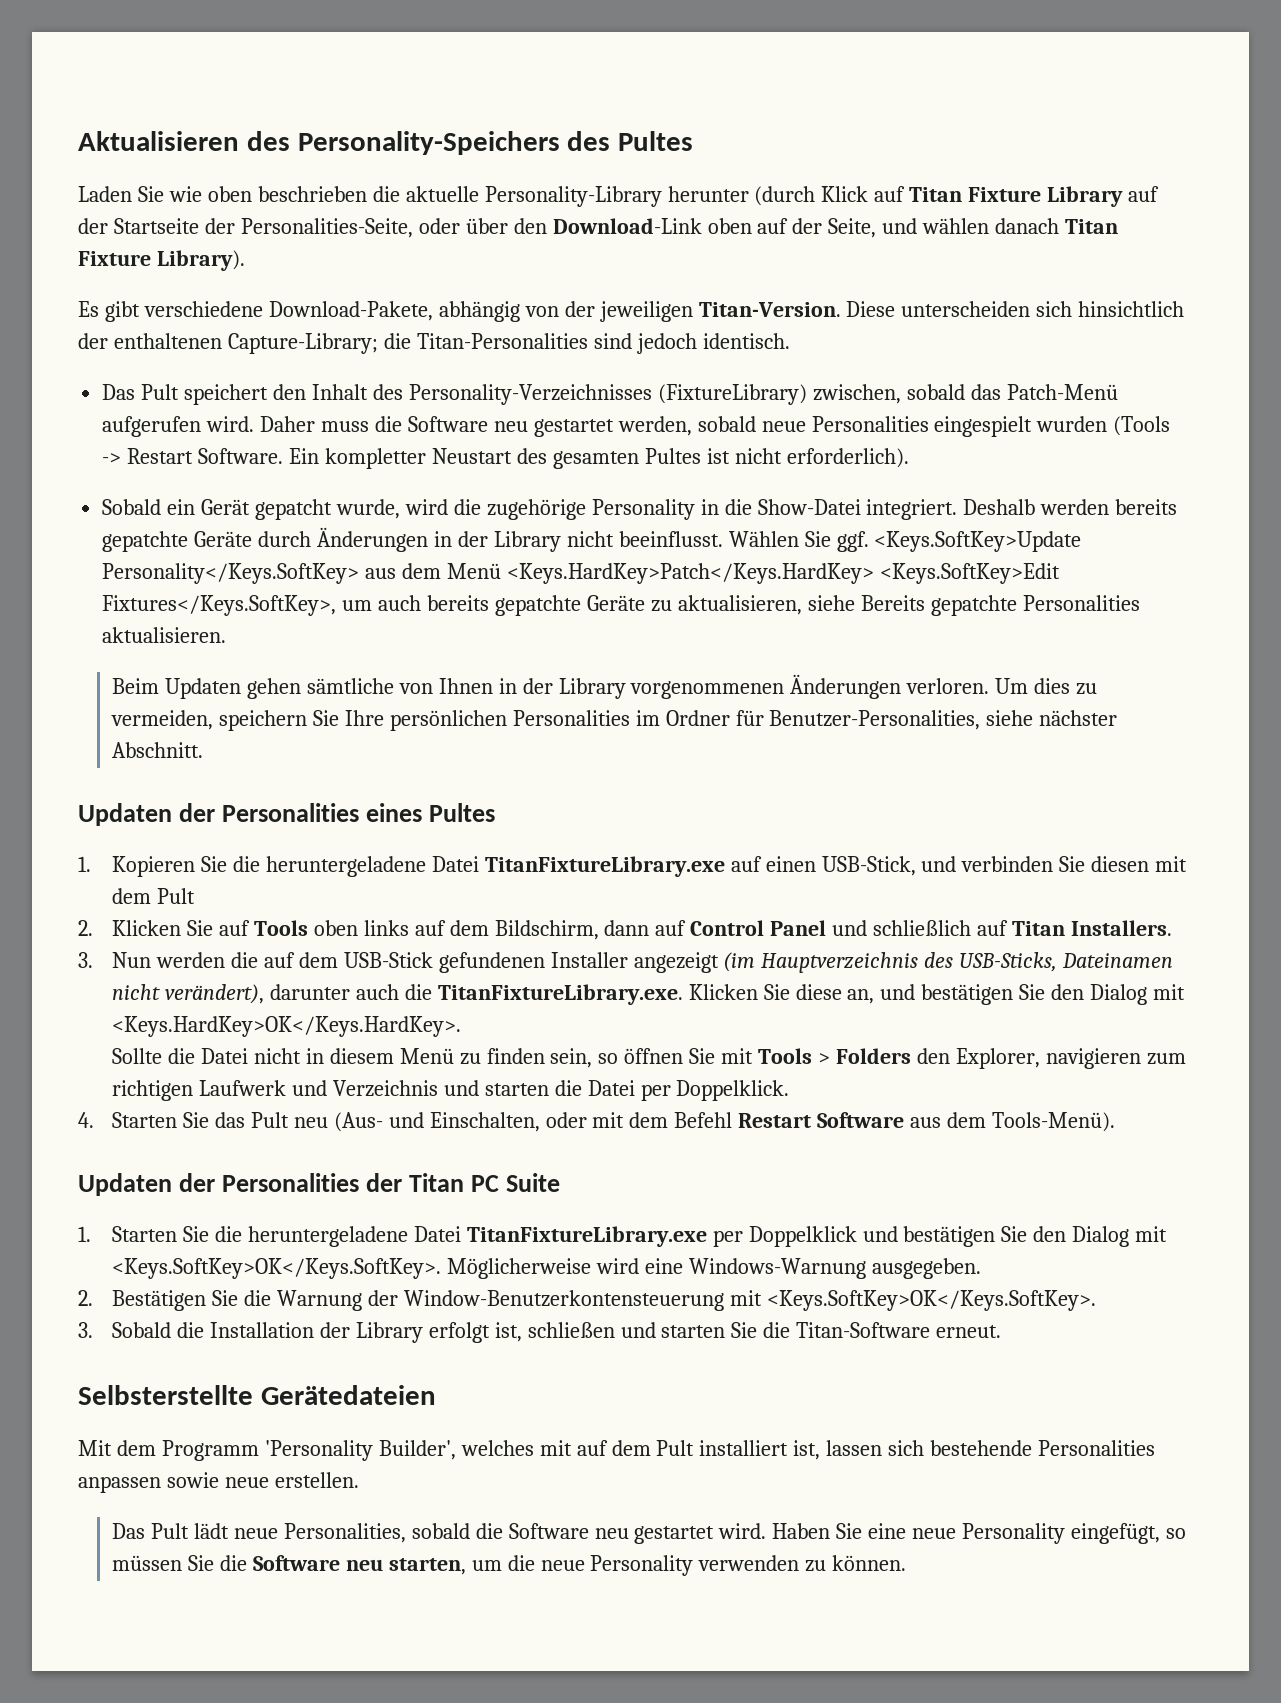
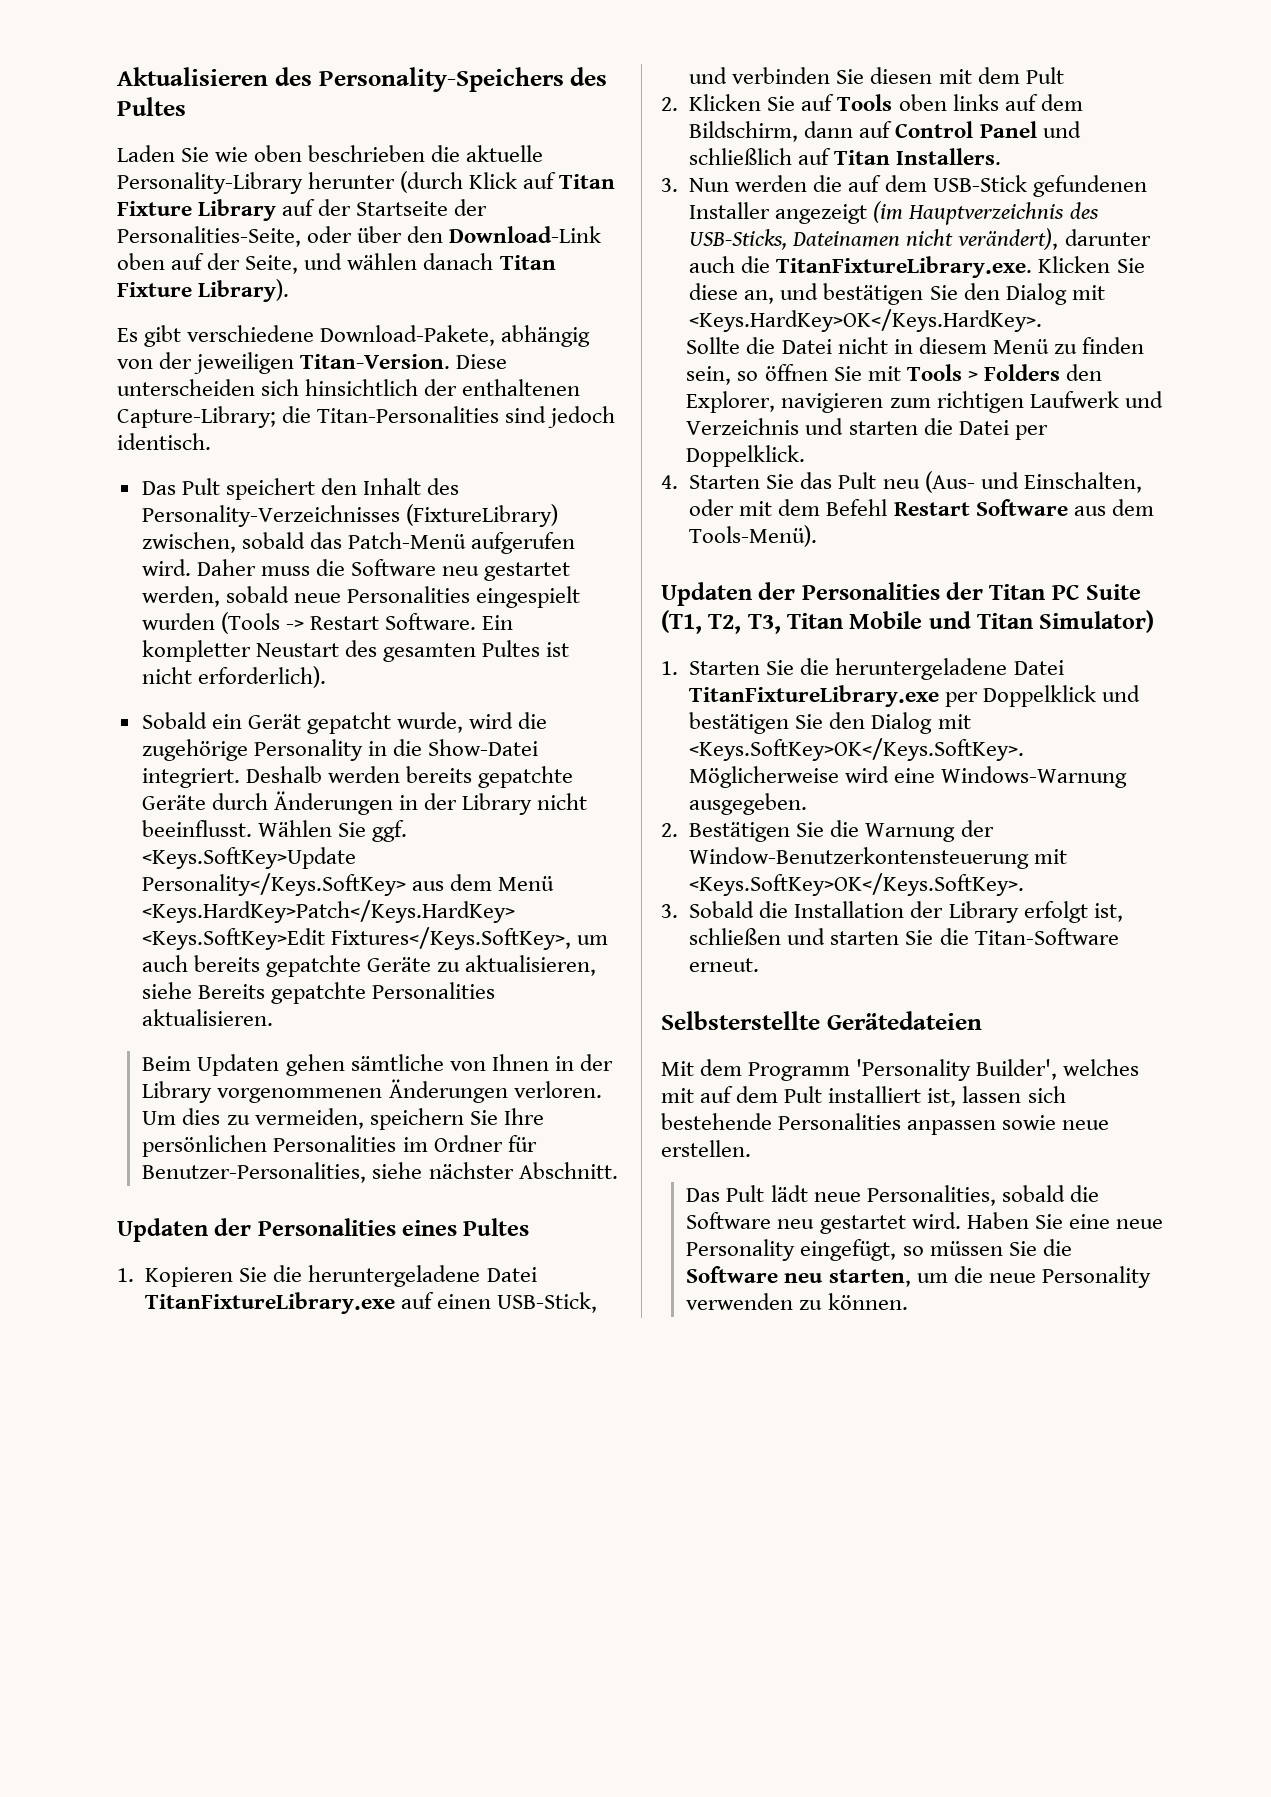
- Updaten der Personalities der Titan PC Suite
+ Updaten der Personalities der Titan PC Suite (T1, T2, T3, Titan Mobile und Titan Simulator)

